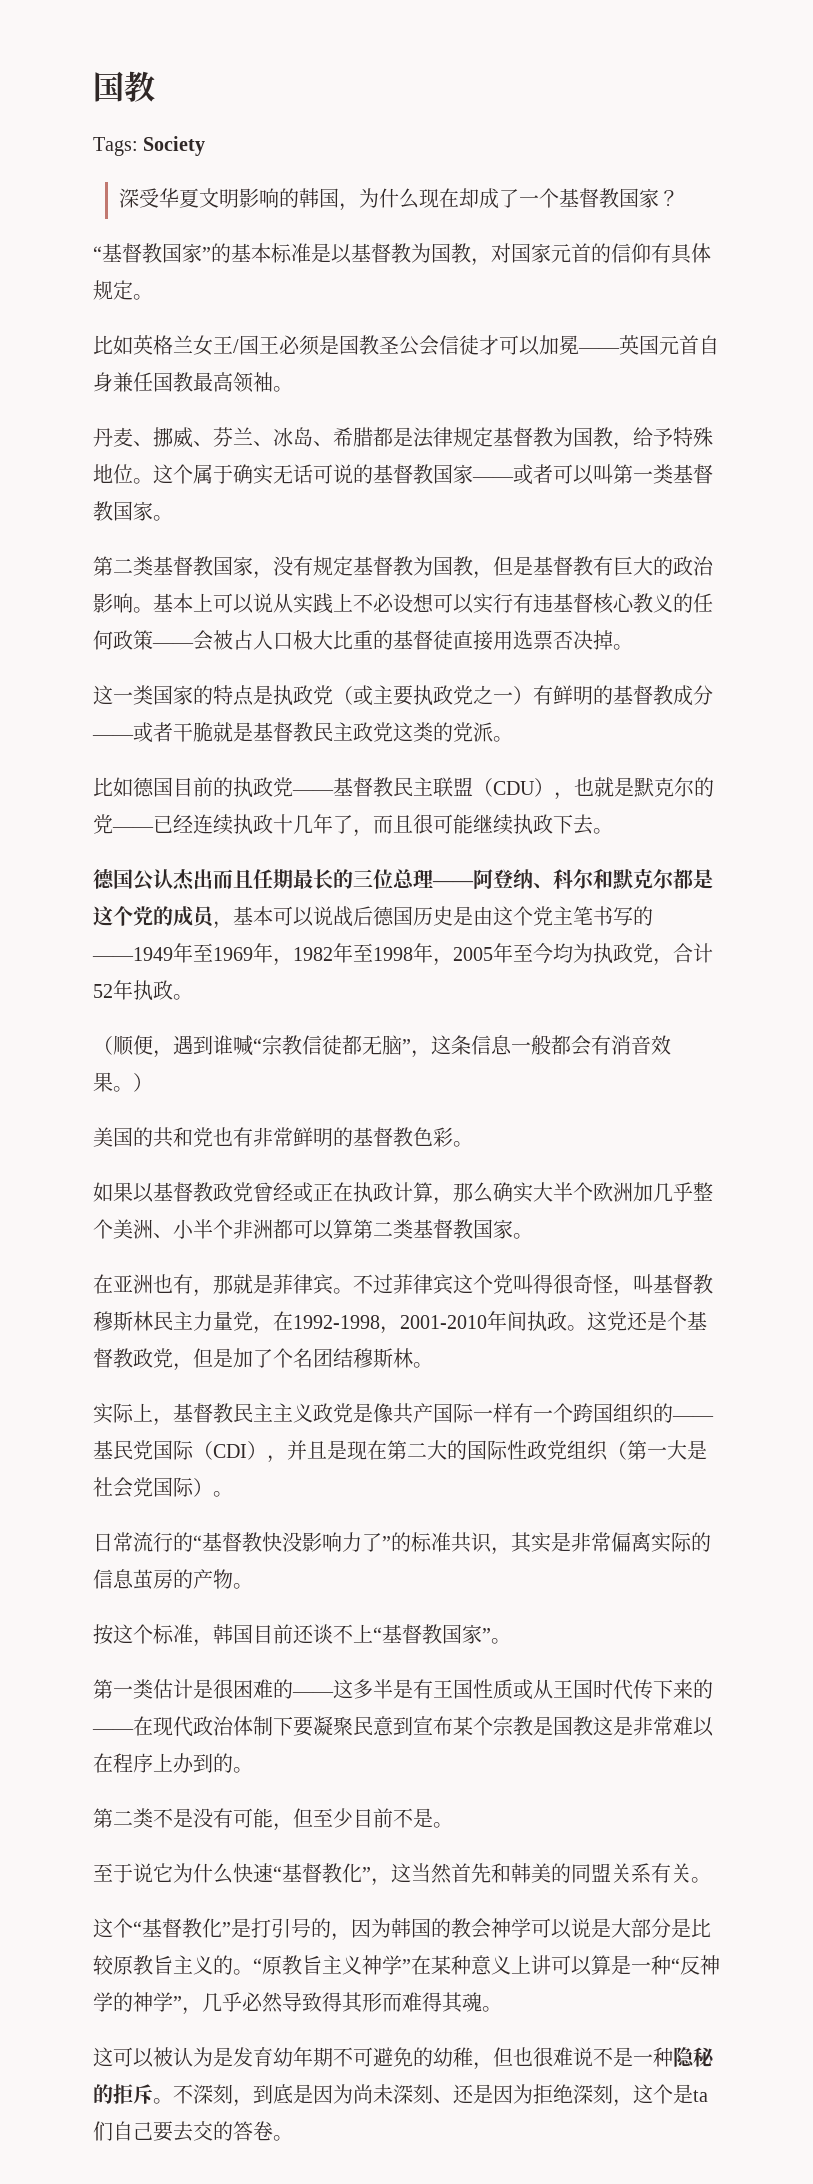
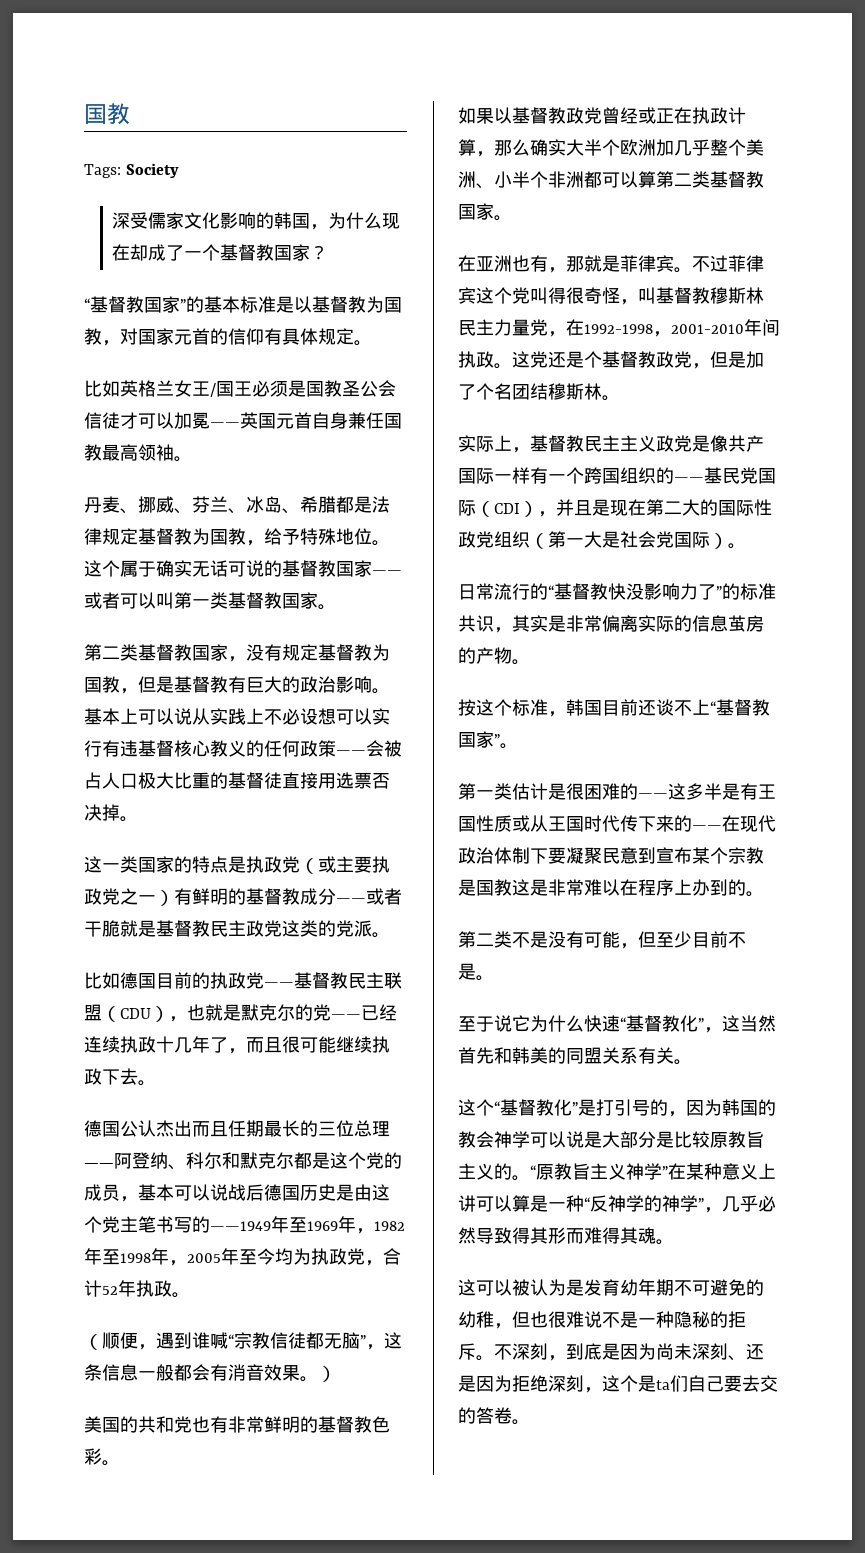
- 深受华夏文明影响的韩国，为什么现在却成了一个基督教国家？
+ 深受儒家文化影响的韩国，为什么现在却成了一个基督教国家？

